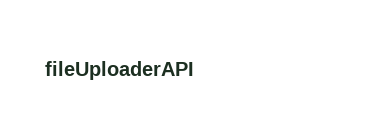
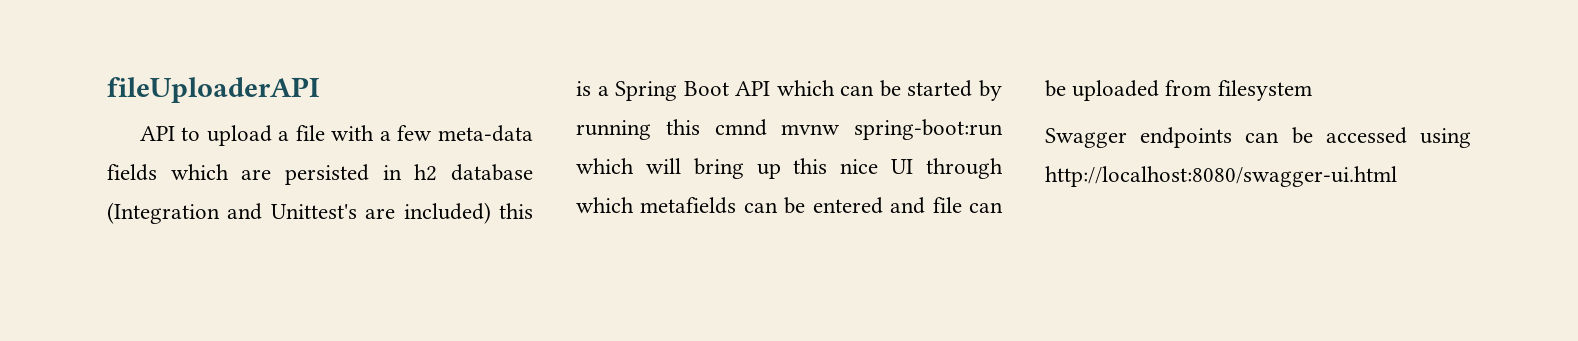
+ API to upload a file with a few meta-data fields which are persisted in h2 database (Integration and Unittest's are included) this is a Spring Boot API which can be started by running this cmnd mvnw spring-boot:run which will bring up this nice UI through which metafields can be entered and file can be uploaded from filesystem
+ Swagger endpoints can be accessed using http://localhost:8080/swagger-ui.html

